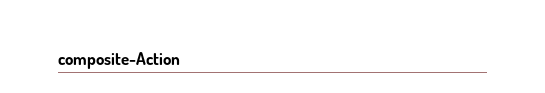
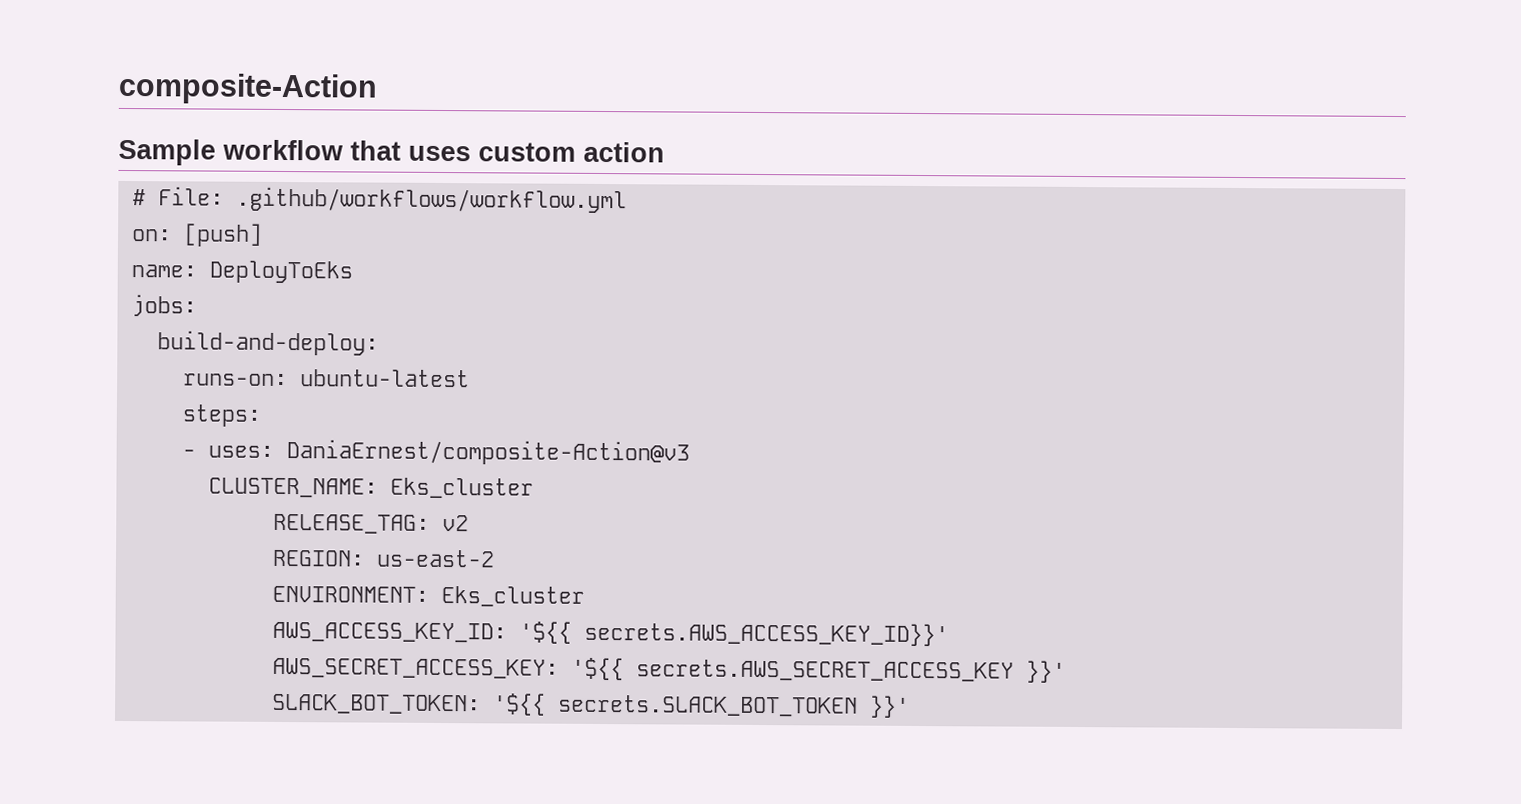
+ Sample workflow that uses custom action
+ # File: .github/workflows/workflow.yml
+ on: [push]
+ name: DeployToEks
+ jobs:
+ build-and-deploy:
+ runs-on: ubuntu-latest
+ steps:
+ - uses: DaniaErnest/composite-Action@v3
+ CLUSTER_NAME: Eks_cluster
+ RELEASE_TAG: v2
+ REGION: us-east-2
+ ENVIRONMENT: Eks_cluster
+ AWS_ACCESS_KEY_ID: '${{ secrets.AWS_ACCESS_KEY_ID}}'
+ AWS_SECRET_ACCESS_KEY: '${{ secrets.AWS_SECRET_ACCESS_KEY }}'
+ SLACK_BOT_TOKEN: '${{ secrets.SLACK_BOT_TOKEN }}'

